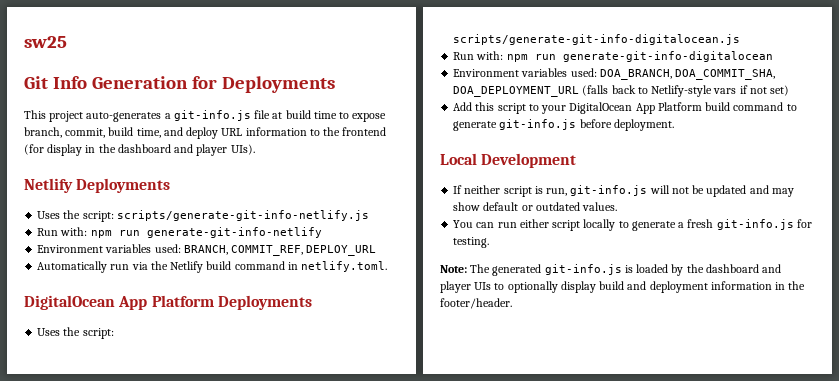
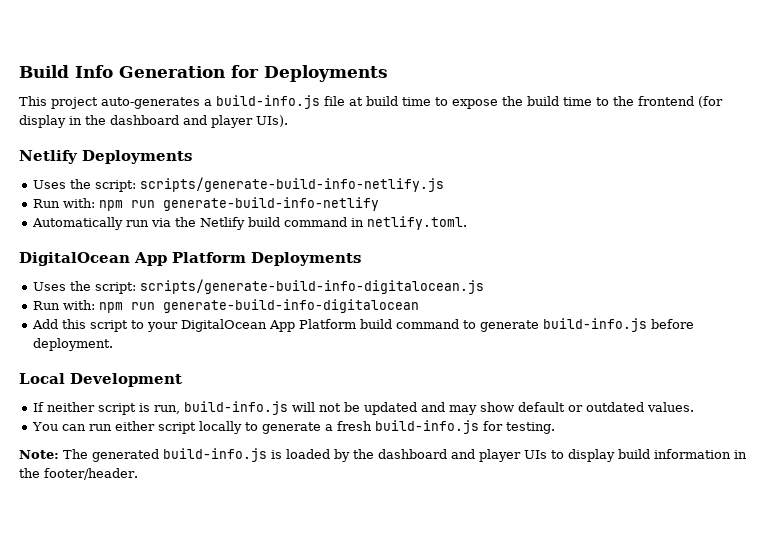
- sw25
- Git Info Generation for Deployments
+ Build Info Generation for Deployments
- This project auto-generates a git-info.js file at build time to expose branch, commit, build time, and deploy URL information to the frontend (for display in the dashboard and player UIs).
+ This project auto-generates a build-info.js file at build time to expose the build time to the frontend (for display in the dashboard and player UIs).
- Uses the script: scripts/generate-git-info-netlify.js
- Run with: npm run generate-git-info-netlify
- Environment variables used: BRANCH, COMMIT_REF, DEPLOY_URL
+ Uses the script: scripts/generate-build-info-netlify.js
+ Run with: npm run generate-build-info-netlify
- Uses the script: scripts/generate-git-info-digitalocean.js
- Run with: npm run generate-git-info-digitalocean
- Environment variables used: DOA_BRANCH, DOA_COMMIT_SHA, DOA_DEPLOYMENT_URL (falls back to Netlify-style vars if not set)
+ Uses the script: scripts/generate-build-info-digitalocean.js
+ Run with: npm run generate-build-info-digitalocean
- Add this script to your DigitalOcean App Platform build command to generate git-info.js before deployment.
+ Add this script to your DigitalOcean App Platform build command to generate build-info.js before deployment.
- If neither script is run, git-info.js will not be updated and may show default or outdated values.
+ If neither script is run, build-info.js will not be updated and may show default or outdated values.
- You can run either script locally to generate a fresh git-info.js for testing.
+ You can run either script locally to generate a fresh build-info.js for testing.
- Note: The generated git-info.js is loaded by the dashboard and player UIs to optionally display build and deployment information in the footer/header.
+ Note: The generated build-info.js is loaded by the dashboard and player UIs to display build information in the footer/header.

